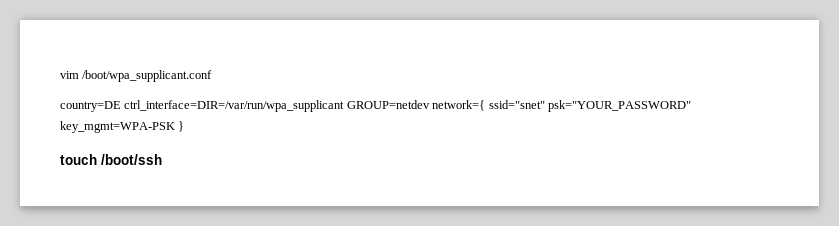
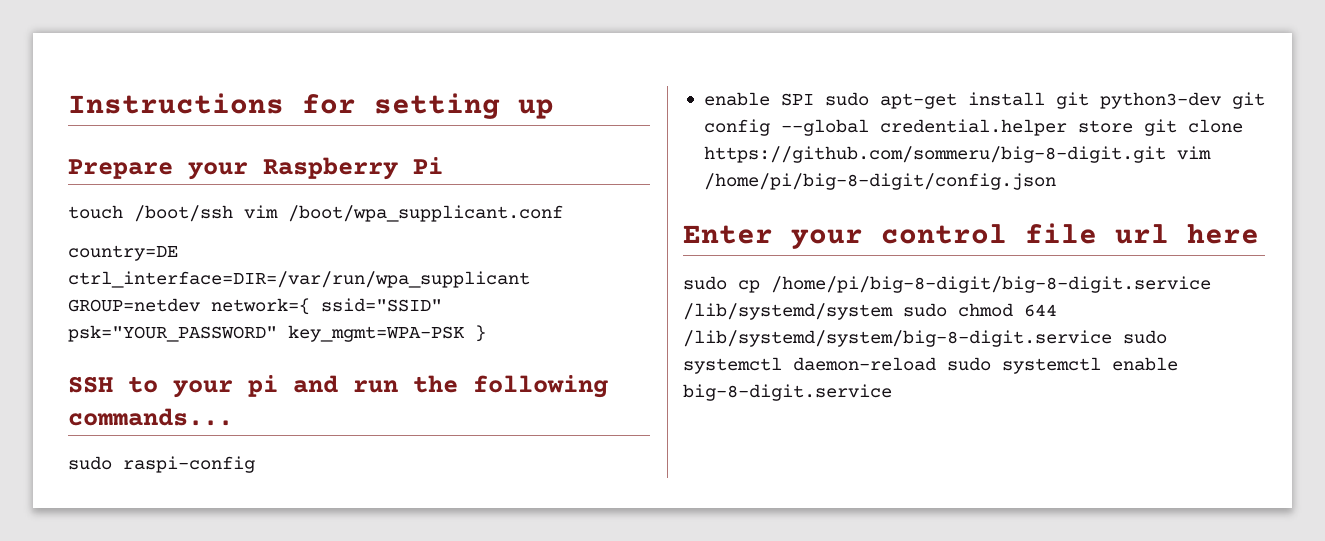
- vim /boot/wpa_supplicant.conf
+ Instructions for setting up
+ Prepare your Raspberry Pi
+ touch /boot/ssh vim /boot/wpa_supplicant.conf
- country=DE ctrl_interface=DIR=/var/run/wpa_supplicant GROUP=netdev network={ ssid="snet" psk="YOUR_PASSWORD" key_mgmt=WPA-PSK }
+ country=DE ctrl_interface=DIR=/var/run/wpa_supplicant GROUP=netdev network={ ssid="SSID" psk="YOUR_PASSWORD" key_mgmt=WPA-PSK }
- touch /boot/ssh
+ SSH to your pi and run the following commands...
+ sudo raspi-config
+ enable SPI sudo apt-get install git python3-dev git config --global credential.helper store git clone https://github.com/sommeru/big-8-digit.git vim /home/pi/big-8-digit/config.json
+ Enter your control file url here
+ sudo cp /home/pi/big-8-digit/big-8-digit.service /lib/systemd/system sudo chmod 644 /lib/systemd/system/big-8-digit.service sudo systemctl daemon-reload sudo systemctl enable big-8-digit.service

